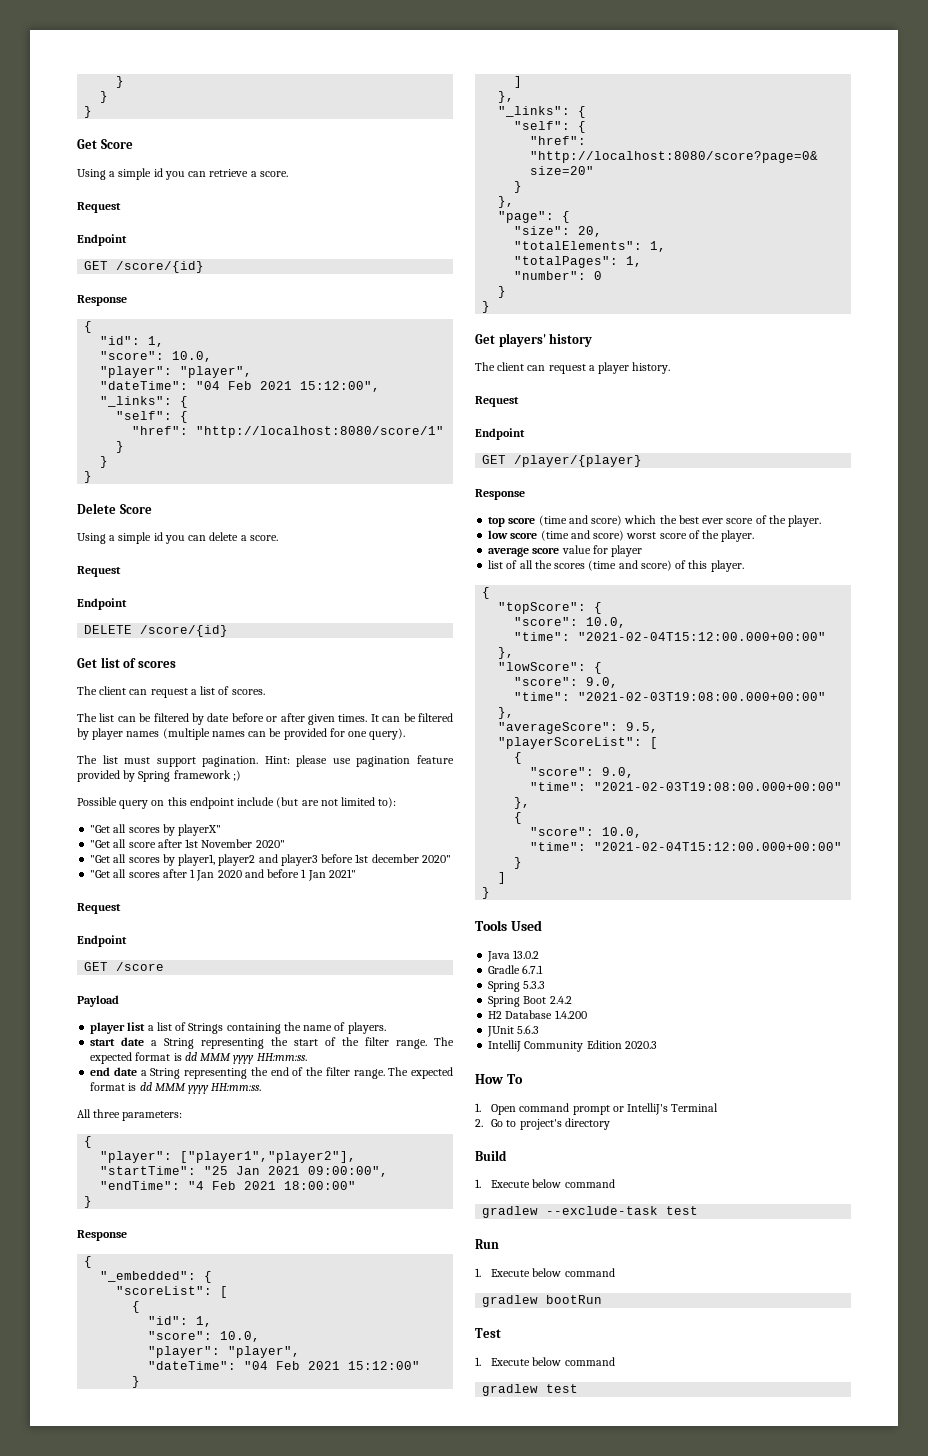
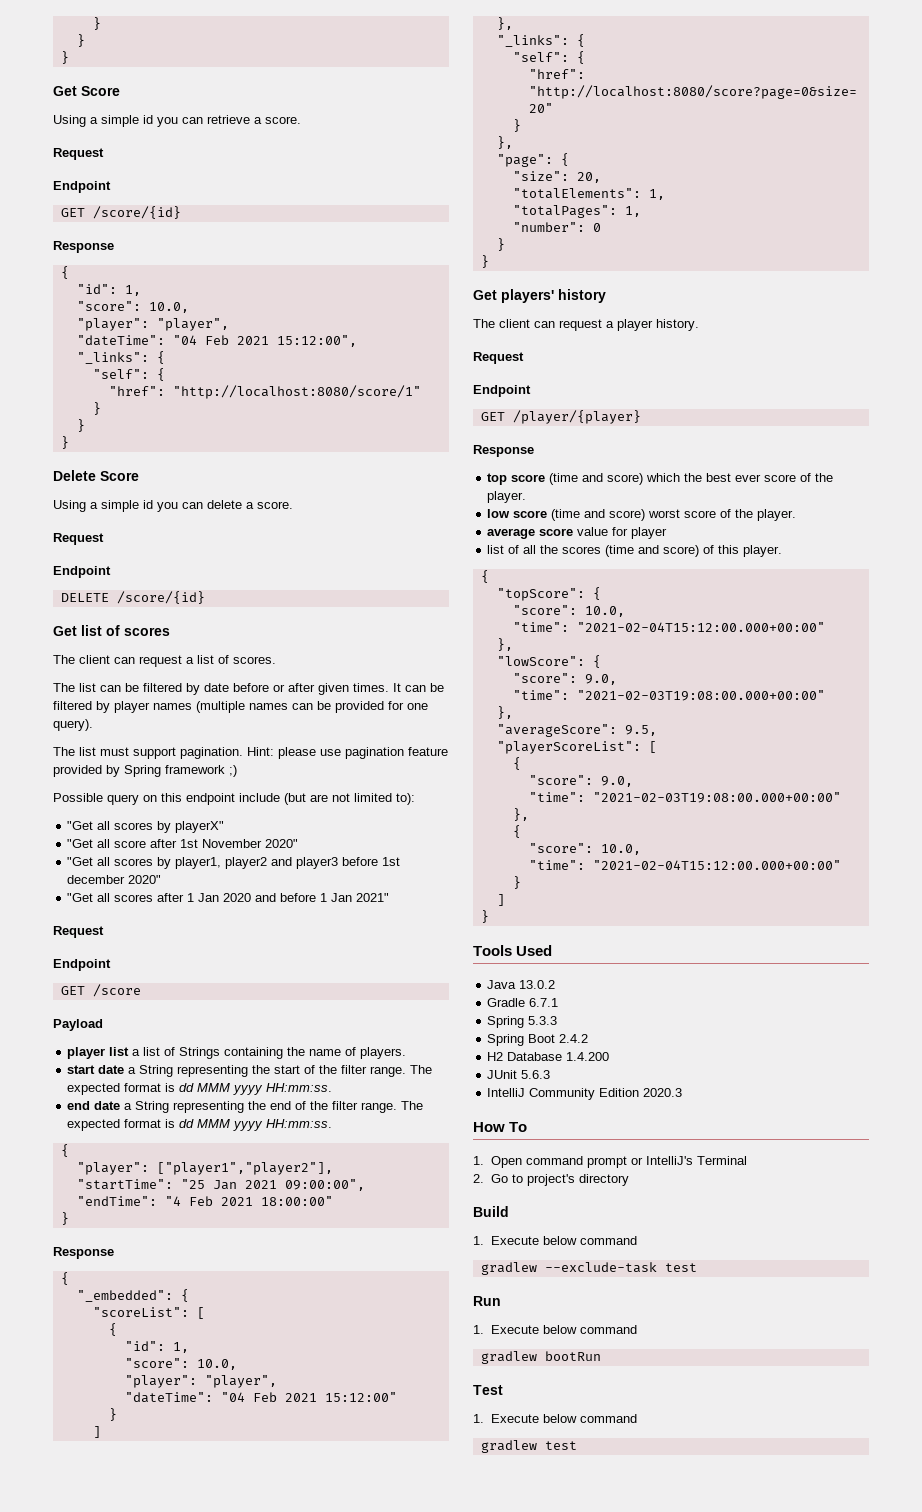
- All three parameters:

